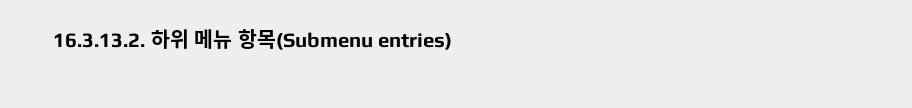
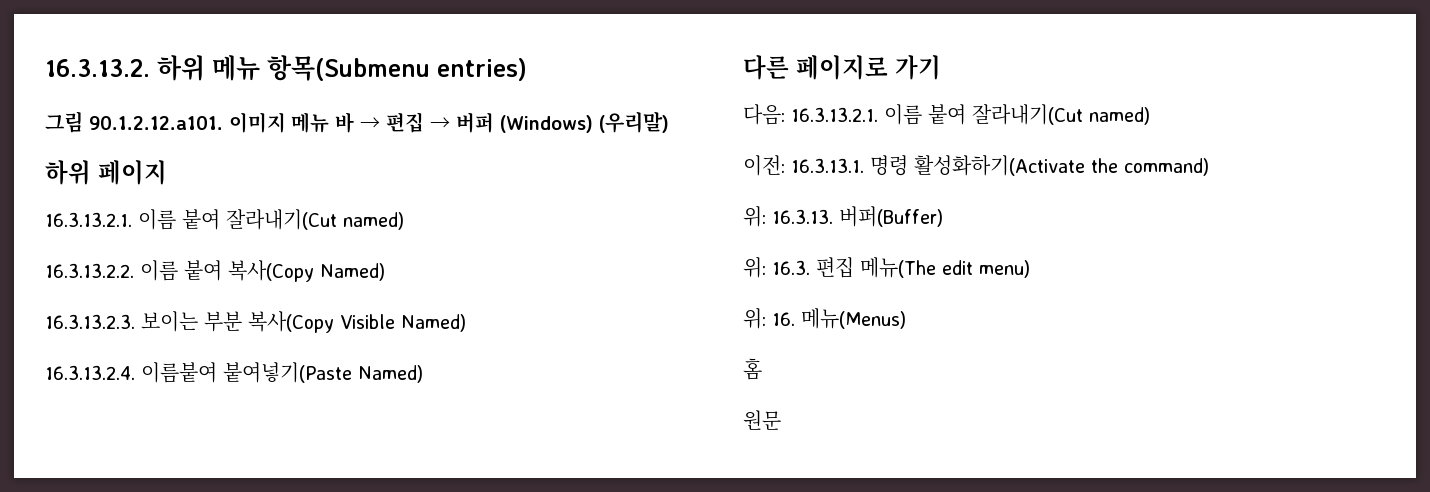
+ 그림 90.1.2.12.a101. 이미지 메뉴 바 → 편집 → 버퍼 (Windows) (우리말)
+ 하위 페이지
+ 16.3.13.2.1. 이름 붙여 잘라내기(Cut named)
+ 16.3.13.2.2. 이름 붙여 복사(Copy Named)
+ 16.3.13.2.3. 보이는 부분 복사(Copy Visible Named)
+ 16.3.13.2.4. 이름붙여 붙여넣기(Paste Named)
+ 다른 페이지로 가기
+ 다음: 16.3.13.2.1. 이름 붙여 잘라내기(Cut named)
+ 이전: 16.3.13.1. 명령 활성화하기(Activate the command)
+ 위: 16.3.13. 버퍼(Buffer)
+ 위: 16.3. 편집 메뉴(The edit menu)
+ 위: 16. 메뉴(Menus)
+ 홈
+ 원문

